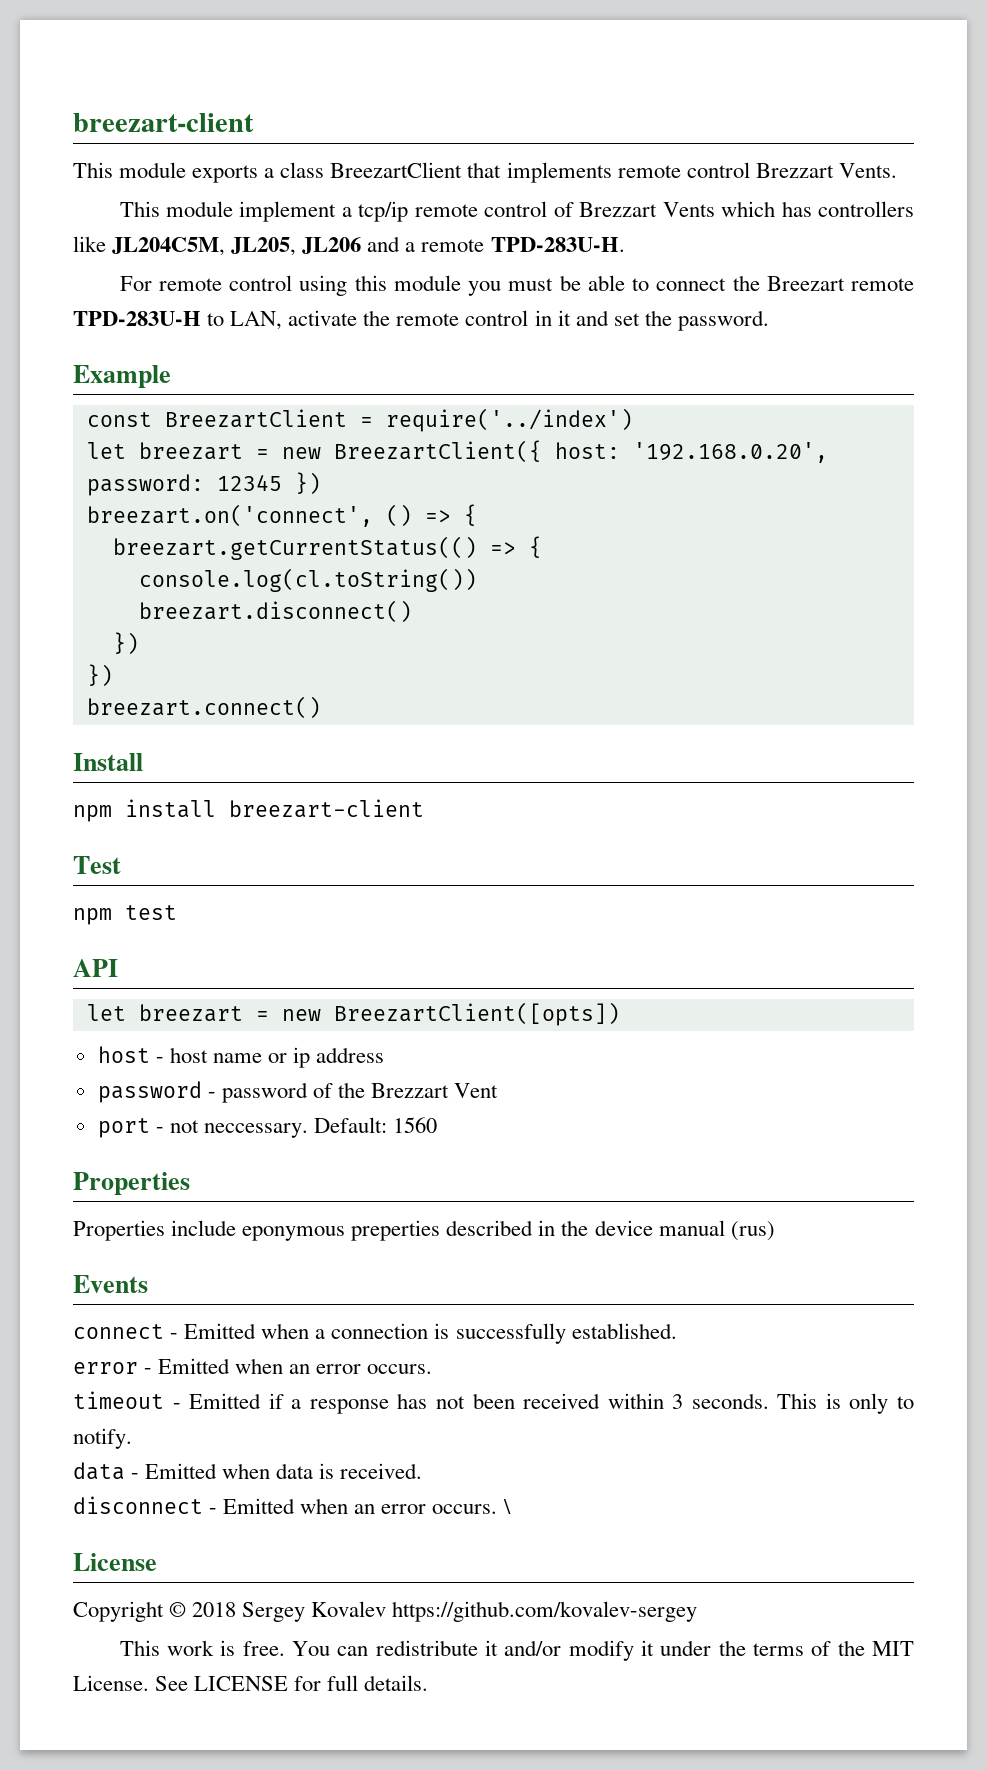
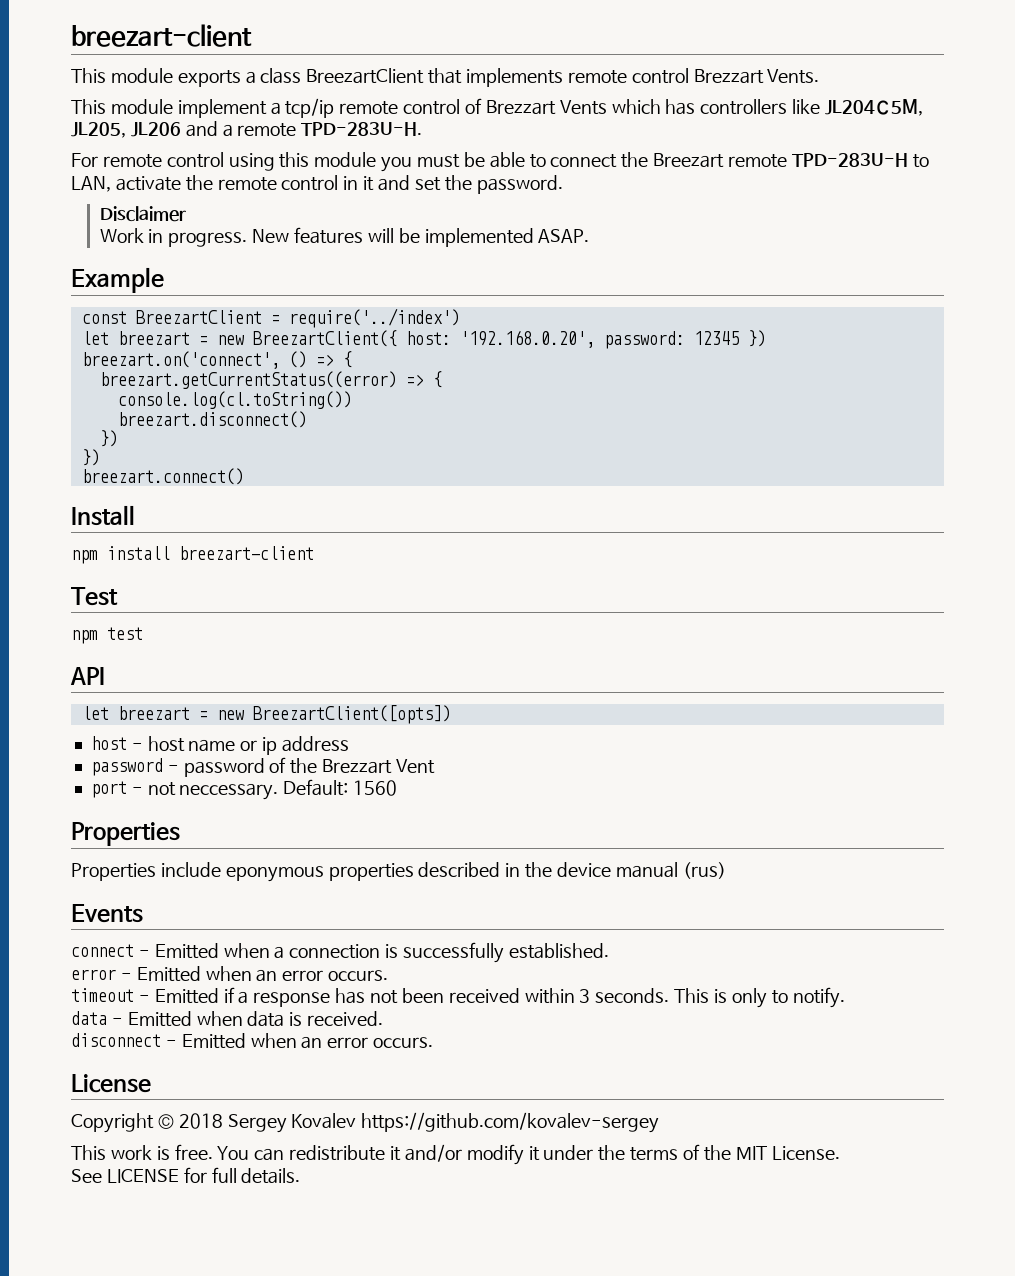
+ Disclaimer
+ Work in progress. New features will be implemented ASAP.
- breezart.getCurrentStatus(() => {
+ breezart.getCurrentStatus((error) => {
- Properties include eponymous preperties described in the device manual (rus)
+ Properties include eponymous properties described in the device manual (rus)
- \
- You can redistribute it and/or modify it under the terms of the MIT License. See LICENSE for full details.
+ You can redistribute it and/or modify it under the terms of the MIT License.
+ See LICENSE for full details.

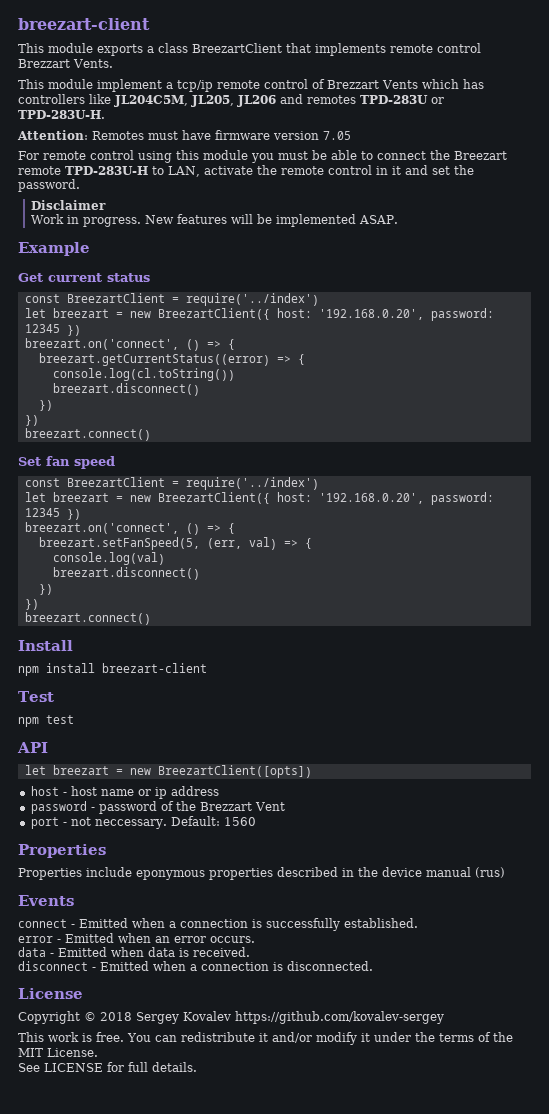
- This module implement a tcp/ip remote control of Brezzart Vents which has controllers like JL204С5M, JL205, JL206 and a remote TPD-283U-H.
+ This module implement a tcp/ip remote control of Brezzart Vents which has controllers like JL204С5M, JL205, JL206 and remotes TPD-283U or TPD-283U-H.
+ Attention: Remotes must have firmware version 7.05
+ Get current status
+ Set fan speed
+ const BreezartClient = require('../index')
+ let breezart = new BreezartClient({ host: '192.168.0.20', password: 12345 })
+ breezart.on('connect', () => {
+ breezart.setFanSpeed(5, (err, val) => {
+ console.log(val)
+ breezart.disconnect()
+ })
+ })
+ breezart.connect()
- timeout - Emitted if a response has not been received within 3 seconds. This is only to notify.
- disconnect - Emitted when an error occurs.
+ disconnect - Emitted when a connection is disconnected.

